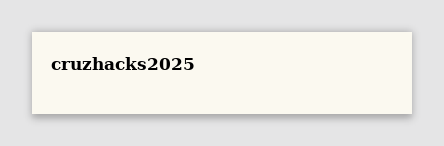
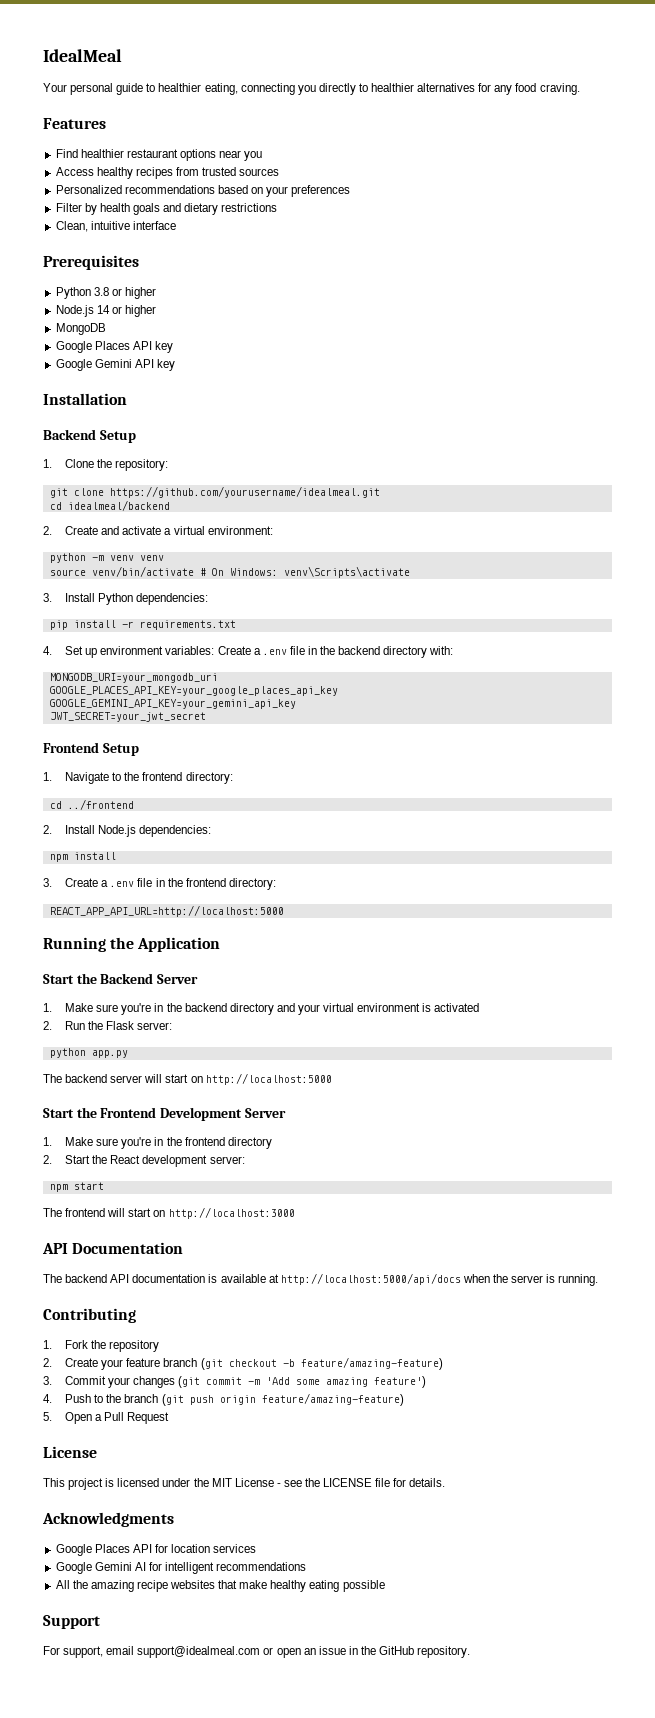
- cruzhacks2025
+ IdealMeal
+ Your personal guide to healthier eating, connecting you directly to healthier alternatives for any food craving.
+ Features
+ Find healthier restaurant options near you
+ Access healthy recipes from trusted sources
+ Personalized recommendations based on your preferences
+ Filter by health goals and dietary restrictions
+ Clean, intuitive interface
+ Prerequisites
+ Python 3.8 or higher
+ Node.js 14 or higher
+ MongoDB
+ Google Places API key
+ Google Gemini API key
+ Installation
+ Backend Setup
+ 1. Clone the repository:
+ git clone https://github.com/yourusername/idealmeal.git
+ cd idealmeal/backend
+ 2. Create and activate a virtual environment:
+ python -m venv venv
+ source venv/bin/activate # On Windows: venv\Scripts\activate
+ 3. Install Python dependencies:
+ pip install -r requirements.txt
+ 4. Set up environment variables: Create a .env file in the backend directory with:
+ MONGODB_URI=your_mongodb_uri
+ GOOGLE_PLACES_API_KEY=your_google_places_api_key
+ GOOGLE_GEMINI_API_KEY=your_gemini_api_key
+ JWT_SECRET=your_jwt_secret
+ Frontend Setup
+ 1. Navigate to the frontend directory:
+ cd ../frontend
+ 2. Install Node.js dependencies:
+ npm install
+ 3. Create a .env file in the frontend directory:
+ REACT_APP_API_URL=http://localhost:5000
+ Running the Application
+ Start the Backend Server
+ 1. Make sure you're in the backend directory and your virtual environment is activated
+ 2. Run the Flask server:
+ python app.py
+ The backend server will start on http://localhost:5000
+ Start the Frontend Development Server
+ 1. Make sure you're in the frontend directory
+ 2. Start the React development server:
+ npm start
+ The frontend will start on http://localhost:3000
+ API Documentation
+ The backend API documentation is available at http://localhost:5000/api/docs when the server is running.
+ Contributing
+ 1. Fork the repository
+ 2. Create your feature branch (git checkout -b feature/amazing-feature)
+ 3. Commit your changes (git commit -m 'Add some amazing feature')
+ 4. Push to the branch (git push origin feature/amazing-feature)
+ 5. Open a Pull Request
+ License
+ This project is licensed under the MIT License - see the LICENSE file for details.
+ Acknowledgments
+ Google Places API for location services
+ Google Gemini AI for intelligent recommendations
+ All the amazing recipe websites that make healthy eating possible
+ Support
+ For support, email support@idealmeal.com or open an issue in the GitHub repository.

